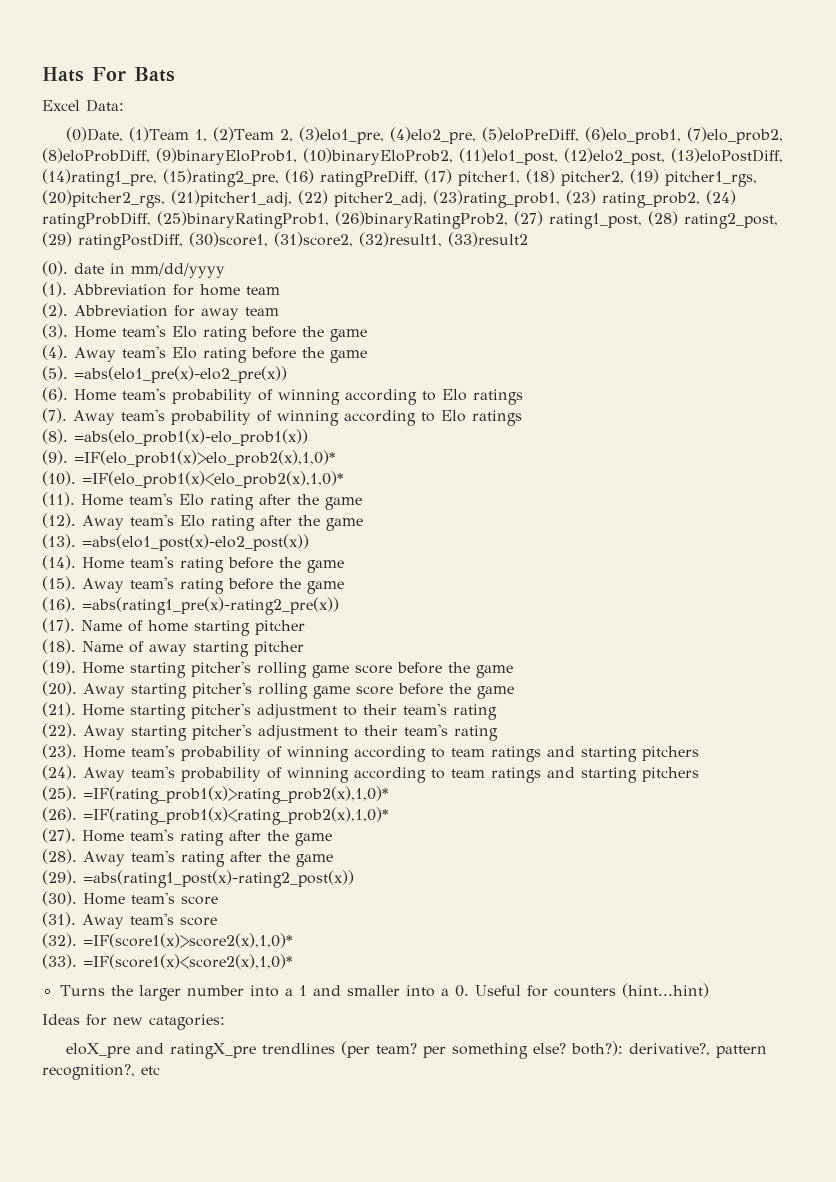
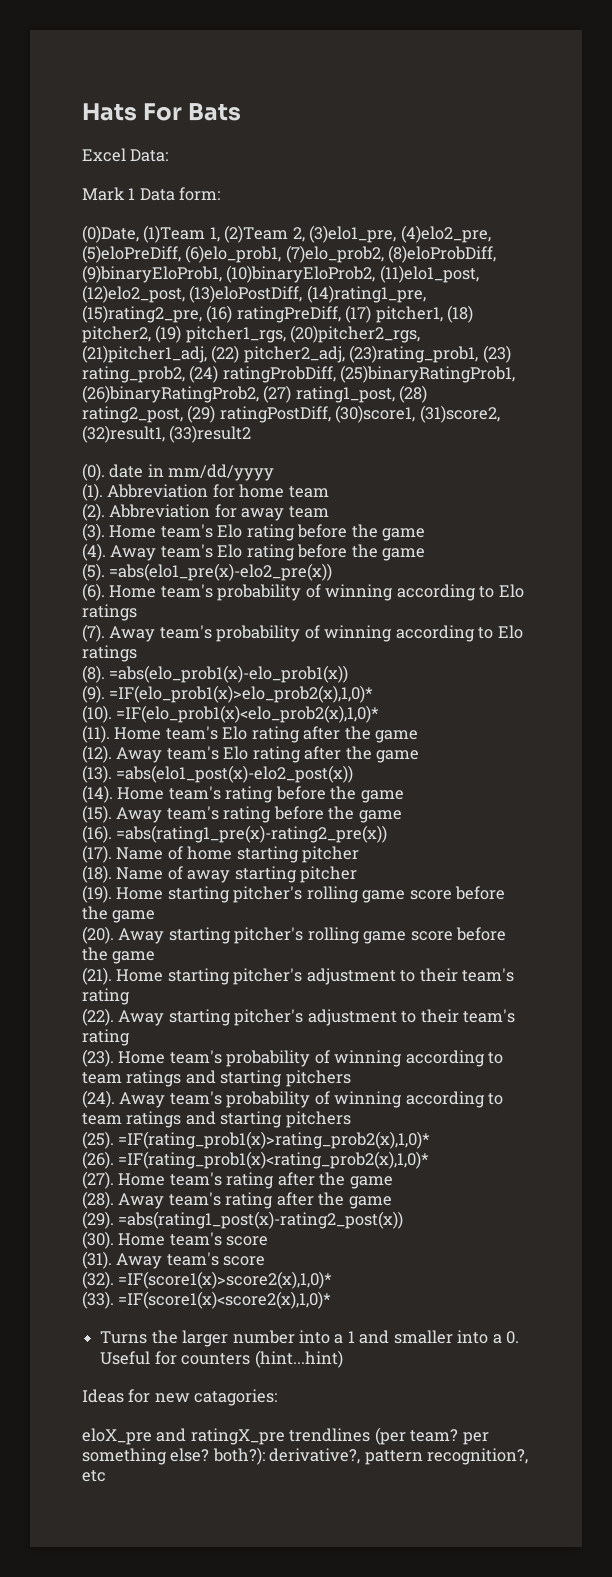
+ Mark 1 Data form:

